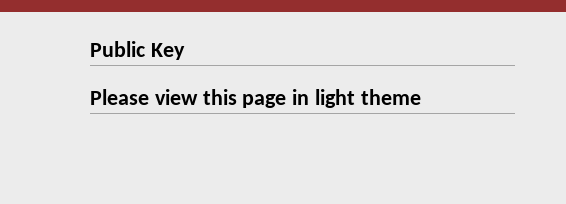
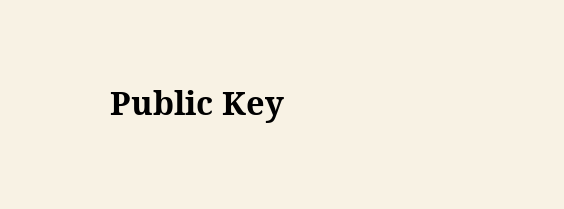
- Please view this page in light theme

